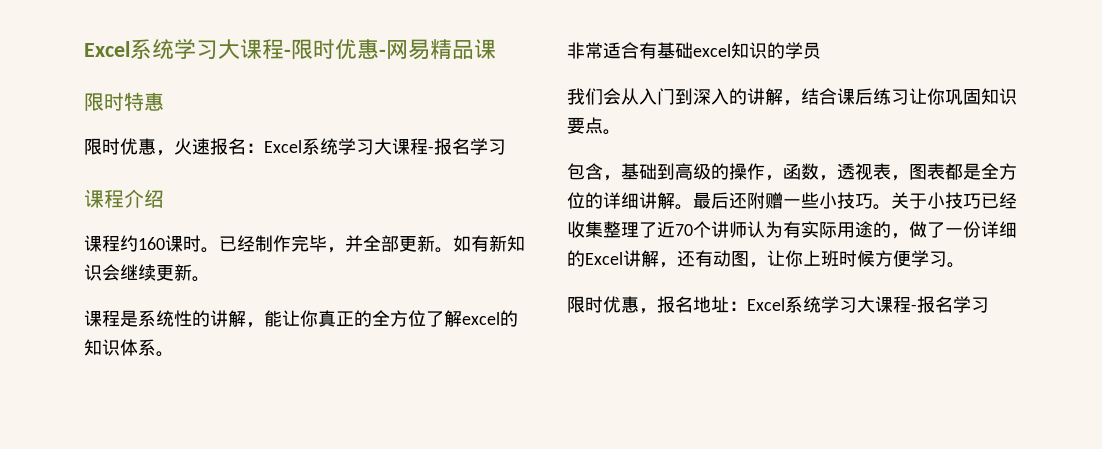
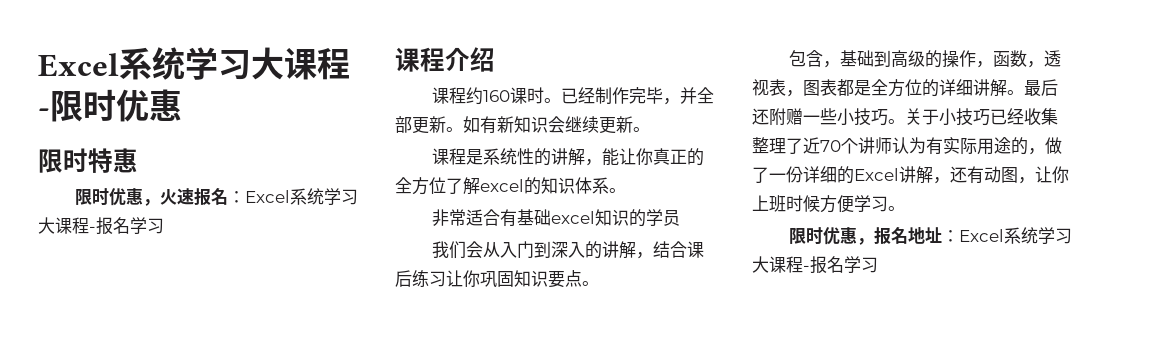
- Excel系统学习大课程-限时优惠-网易精品课
+ Excel系统学习大课程-限时优惠

